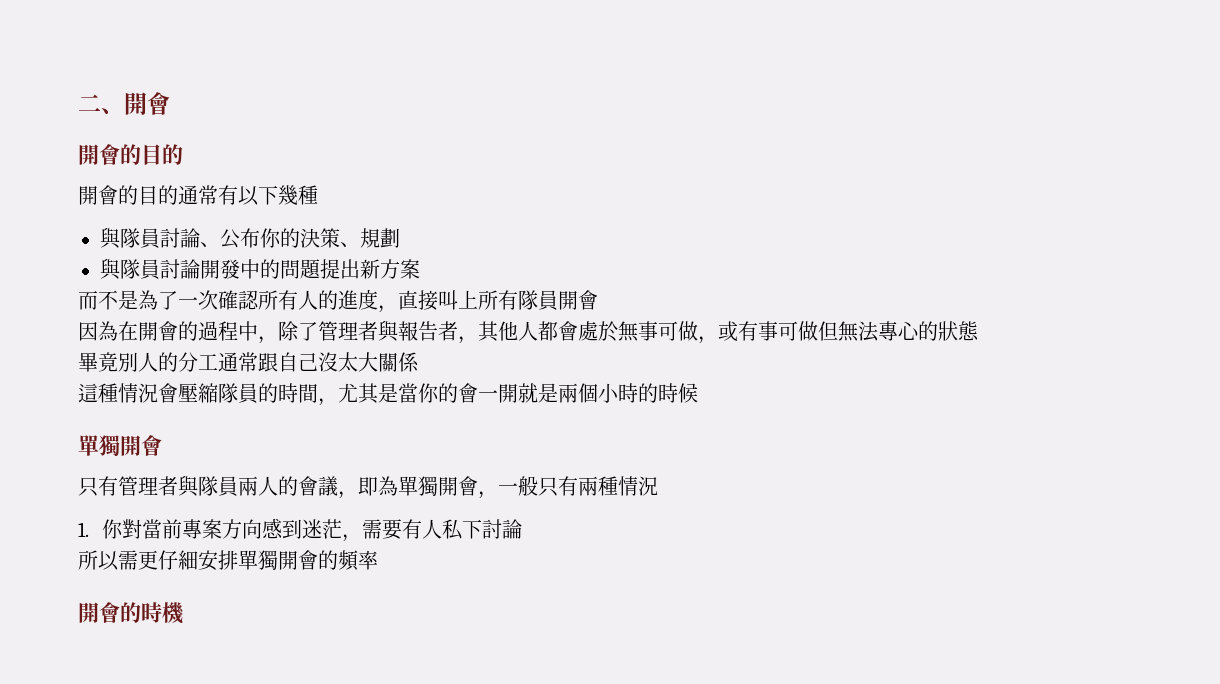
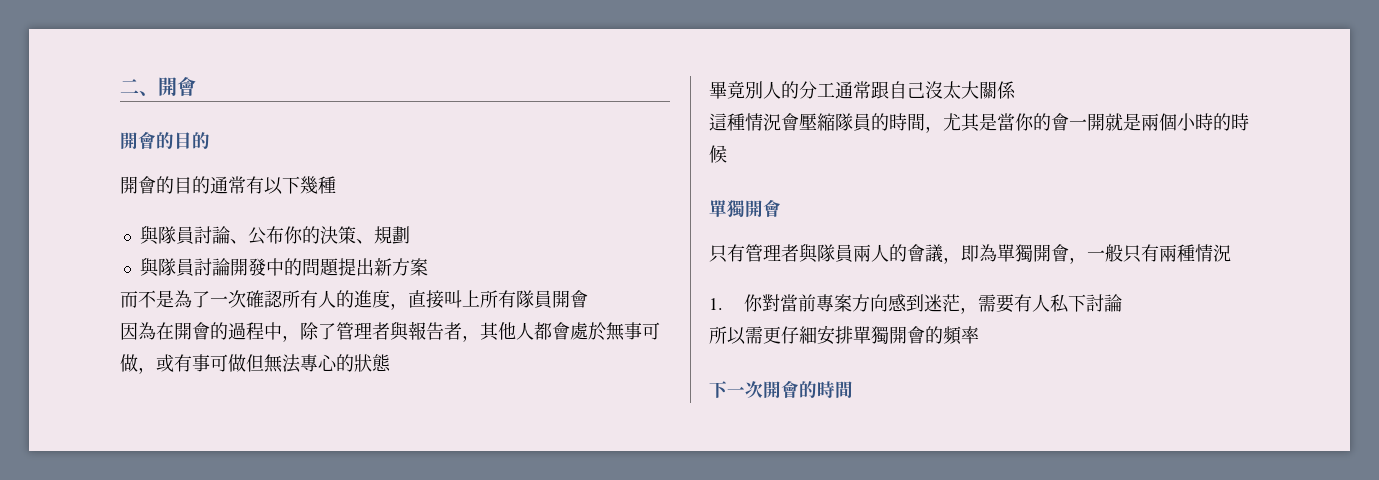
- 開會的時機
+ 下一次開會的時間

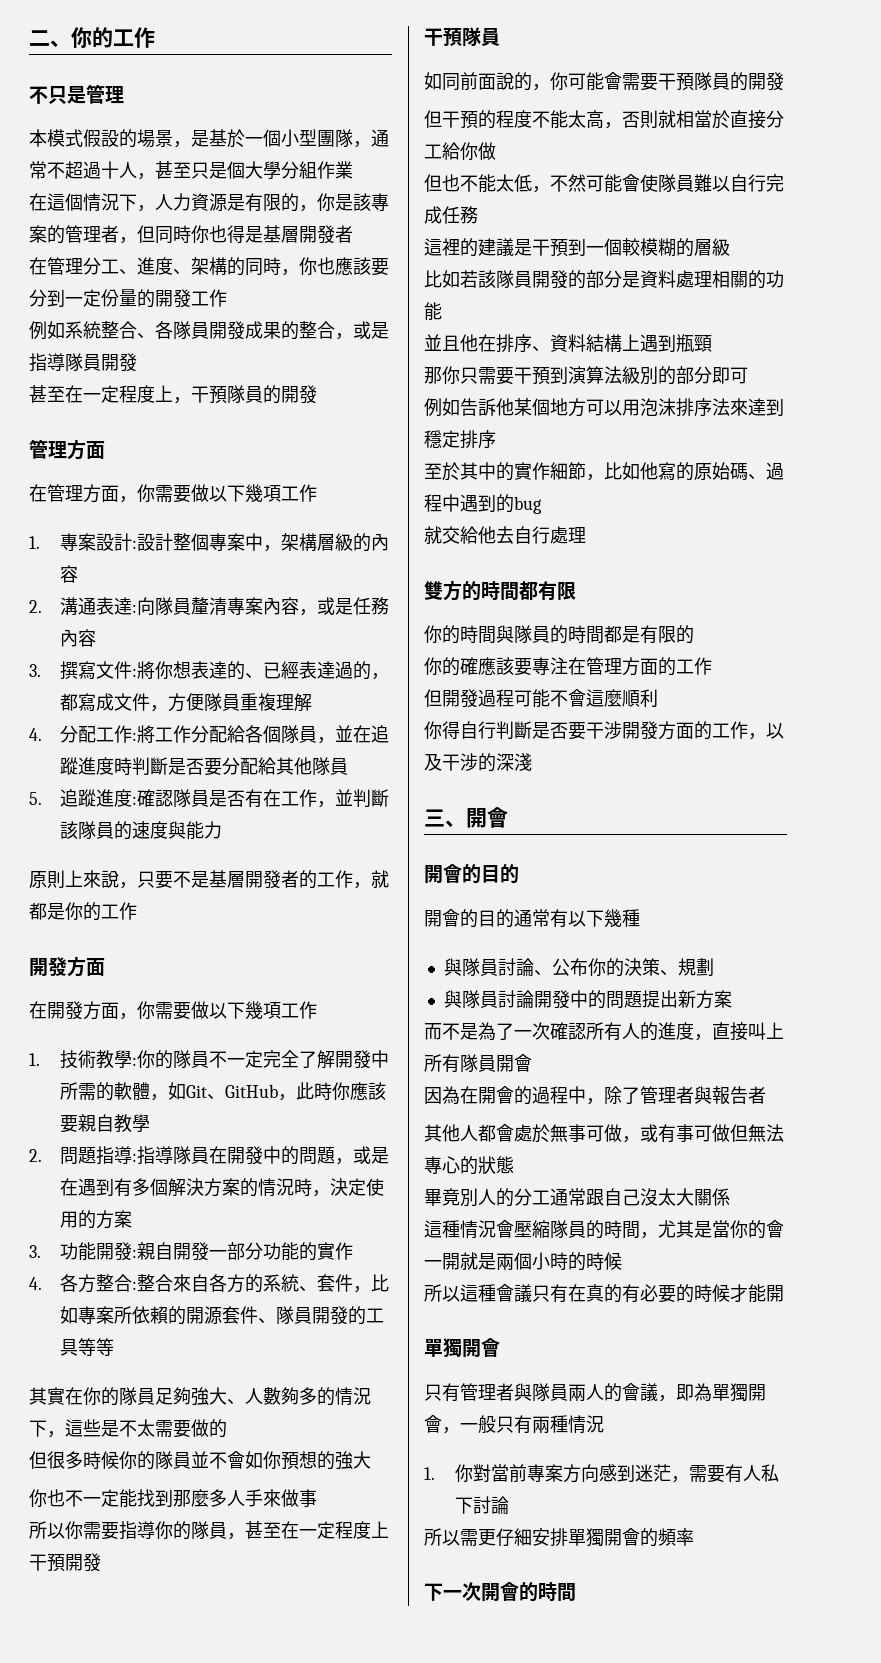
- 二、開會
+ 二、你的工作
+ 不只是管理
+ 本模式假設的場景，是基於一個小型團隊，通常不超過十人，甚至只是個大學分組作業
+ 在這個情況下，人力資源是有限的，你是該專案的管理者，但同時你也得是基層開發者
+ 在管理分工、進度、架構的同時，你也應該要分到一定份量的開發工作
+ 例如系統整合、各隊員開發成果的整合，或是指導隊員開發
+ 甚至在一定程度上，干預隊員的開發
+ 管理方面
+ 在管理方面，你需要做以下幾項工作
+ 1.專案設計:設計整個專案中，架構層級的內容
+ 2.溝通表達:向隊員釐清專案內容，或是任務內容
+ 3.撰寫文件:將你想表達的、已經表達過的，都寫成文件，方便隊員重複理解
+ 4.分配工作:將工作分配給各個隊員，並在追蹤進度時判斷是否要分配給其他隊員
+ 5.追蹤進度:確認隊員是否有在工作，並判斷該隊員的速度與能力
+ 原則上來說，只要不是基層開發者的工作，就都是你的工作
+ 開發方面
+ 在開發方面，你需要做以下幾項工作
+ 1.技術教學:你的隊員不一定完全了解開發中所需的軟體，如Git、GitHub，此時你應該要親自教學
+ 2.問題指導:指導隊員在開發中的問題，或是在遇到有多個解決方案的情況時，決定使用的方案
+ 3.功能開發:親自開發一部分功能的實作
+ 4.各方整合:整合來自各方的系統、套件，比如專案所依賴的開源套件、隊員開發的工具等等
+ 其實在你的隊員足夠強大、人數夠多的情況下，這些是不太需要做的
+ 但很多時候你的隊員並不會如你預想的強大
+ 你也不一定能找到那麼多人手來做事
+ 所以你需要指導你的隊員，甚至在一定程度上干預開發
+ 干預隊員
+ 如同前面說的，你可能會需要干預隊員的開發
+ 但干預的程度不能太高，否則就相當於直接分工給你做
+ 但也不能太低，不然可能會使隊員難以自行完成任務
+ 這裡的建議是干預到一個較模糊的層級
+ 比如若該隊員開發的部分是資料處理相關的功能
+ 並且他在排序、資料結構上遇到瓶頸
+ 那你只需要干預到演算法級別的部分即可
+ 例如告訴他某個地方可以用泡沫排序法來達到穩定排序
+ 至於其中的實作細節，比如他寫的原始碼、過程中遇到的bug
+ 就交給他去自行處理
+ 雙方的時間都有限
+ 你的時間與隊員的時間都是有限的
+ 你的確應該要專注在管理方面的工作
+ 但開發過程可能不會這麼順利
+ 你得自行判斷是否要干涉開發方面的工作，以及干涉的深淺
+ 三、開會
- 因為在開會的過程中，除了管理者與報告者，其他人都會處於無事可做，或有事可做但無法專心的狀態
+ 因為在開會的過程中，除了管理者與報告者
+ 其他人都會處於無事可做，或有事可做但無法專心的狀態
+ 所以這種會議只有在真的有必要的時候才能開

